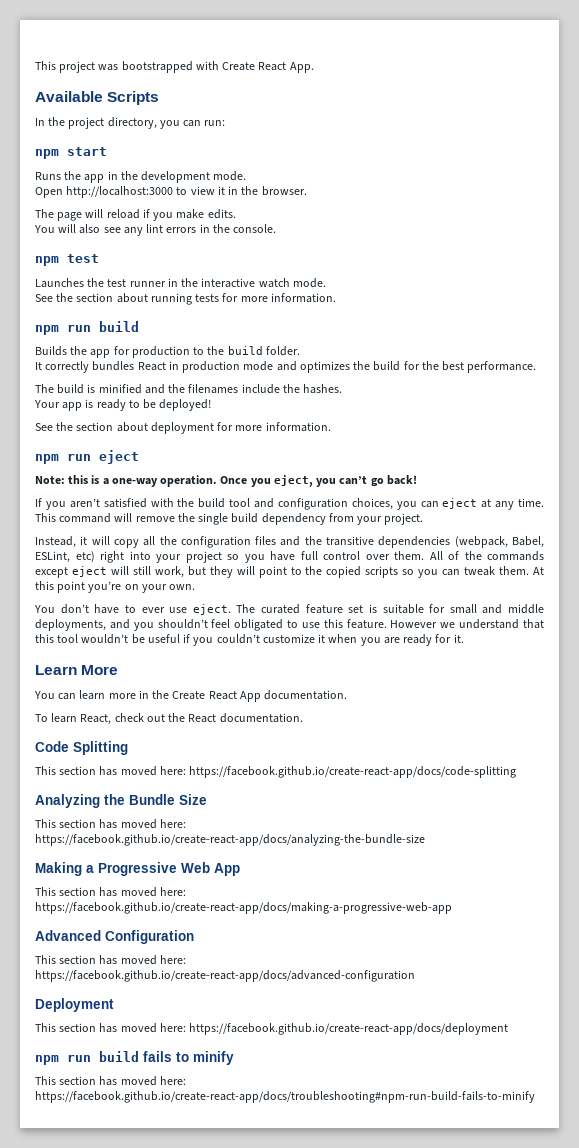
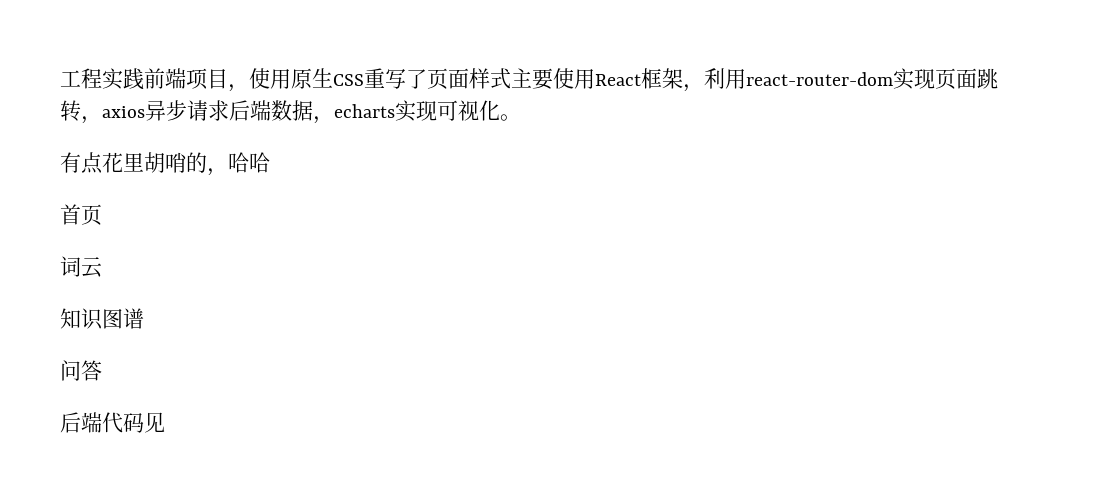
- This project was bootstrapped with Create React App.
- Available Scripts
- In the project directory, you can run:
- npm start
- Runs the app in the development mode.
- Open http://localhost:3000 to view it in the browser.
- The page will reload if you make edits.
- You will also see any lint errors in the console.
- npm test
- Launches the test runner in the interactive watch mode.
- See the section about running tests for more information.
- npm run build
- Builds the app for production to the build folder.
- It correctly bundles React in production mode and optimizes the build for the best performance.
- The build is minified and the filenames include the hashes.
- Your app is ready to be deployed!
- See the section about deployment for more information.
- npm run eject
- Note: this is a one-way operation. Once you eject, you can’t go back!
- If you aren’t satisfied with the build tool and configuration choices, you can eject at any time. This command will remove the single build dependency from your project.
- Instead, it will copy all the configuration files and the transitive dependencies (webpack, Babel, ESLint, etc) right into your project so you have full control over them. All of the commands except eject will still work, but they will point to the copied scripts so you can tweak them. At this point you’re on your own.
- You don’t have to ever use eject. The curated feature set is suitable for small and middle deployments, and you shouldn’t feel obligated to use this feature. However we understand that this tool wouldn’t be useful if you couldn’t customize it when you are ready for it.
- Learn More
- You can learn more in the Create React App documentation.
- To learn React, check out the React documentation.
- Code Splitting
- This section has moved here: https://facebook.github.io/create-react-app/docs/code-splitting
- Analyzing the Bundle Size
- This section has moved here: https://facebook.github.io/create-react-app/docs/analyzing-the-bundle-size
- Making a Progressive Web App
- This section has moved here: https://facebook.github.io/create-react-app/docs/making-a-progressive-web-app
- Advanced Configuration
- This section has moved here: https://facebook.github.io/create-react-app/docs/advanced-configuration
- Deployment
- This section has moved here: https://facebook.github.io/create-react-app/docs/deployment
- npm run build fails to minify
- This section has moved here: https://facebook.github.io/create-react-app/docs/troubleshooting#npm-run-build-fails-to-minify
+ 工程实践前端项目，使用原生CSS重写了页面样式主要使用React框架，利用react-router-dom实现页面跳转，axios异步请求后端数据，echarts实现可视化。
+ 有点花里胡哨的，哈哈
+ 首页
+ 词云
+ 知识图谱
+ 问答
+ 后端代码见

